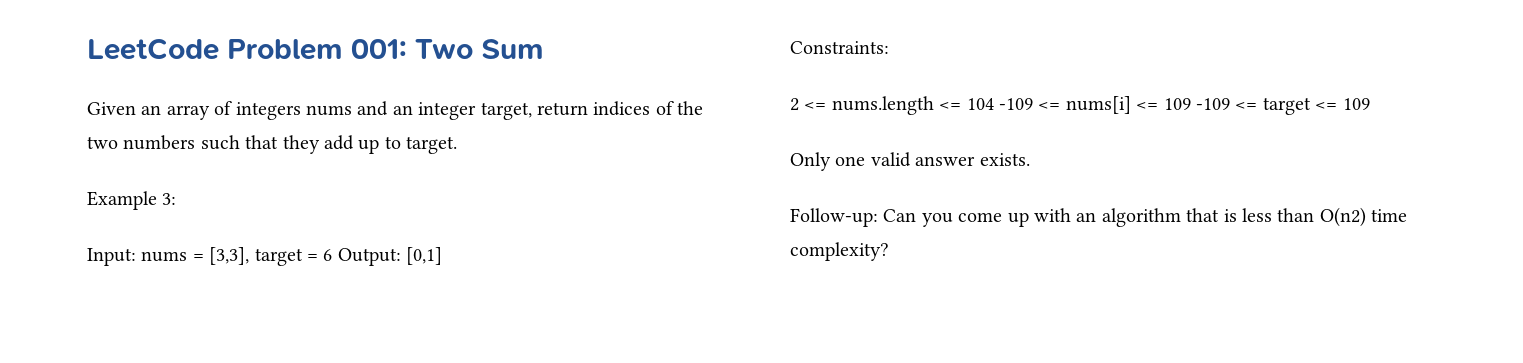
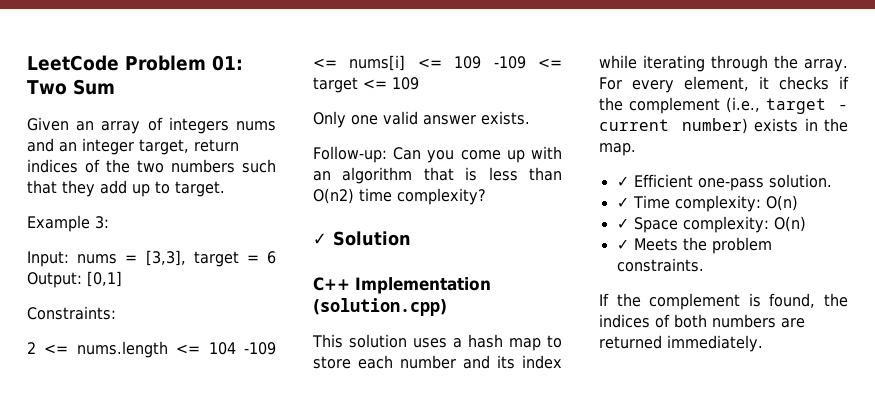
- LeetCode Problem 001: Two Sum
+ LeetCode Problem 01: Two Sum
+ ✓ Solution
+ C++ Implementation (solution.cpp)
+ This solution uses a hash map to store each number and its index while iterating through the array. For every element, it checks if the complement (i.e., target - current number) exists in the map.
+ ✓ Efficient one-pass solution.
+ ✓ Time complexity: O(n)
+ ✓ Space complexity: O(n)
+ ✓ Meets the problem constraints.
+ If the complement is found, the indices of both numbers are returned immediately.

